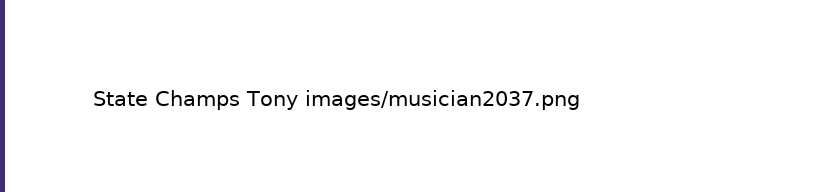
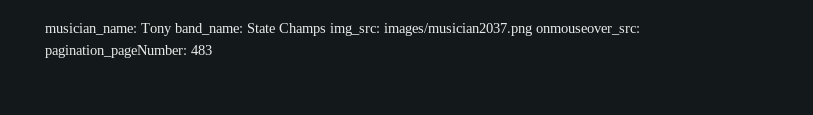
- State Champs Tony images/musician2037.png
+ musician_name: Tony band_name: State Champs img_src: images/musician2037.png onmouseover_src: pagination_pageNumber: 483

